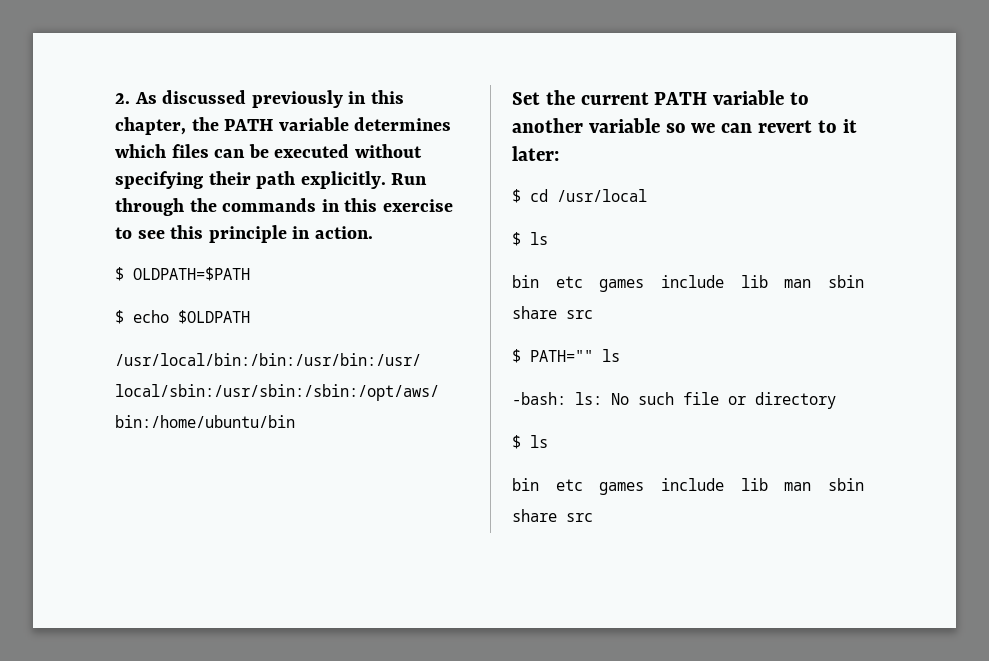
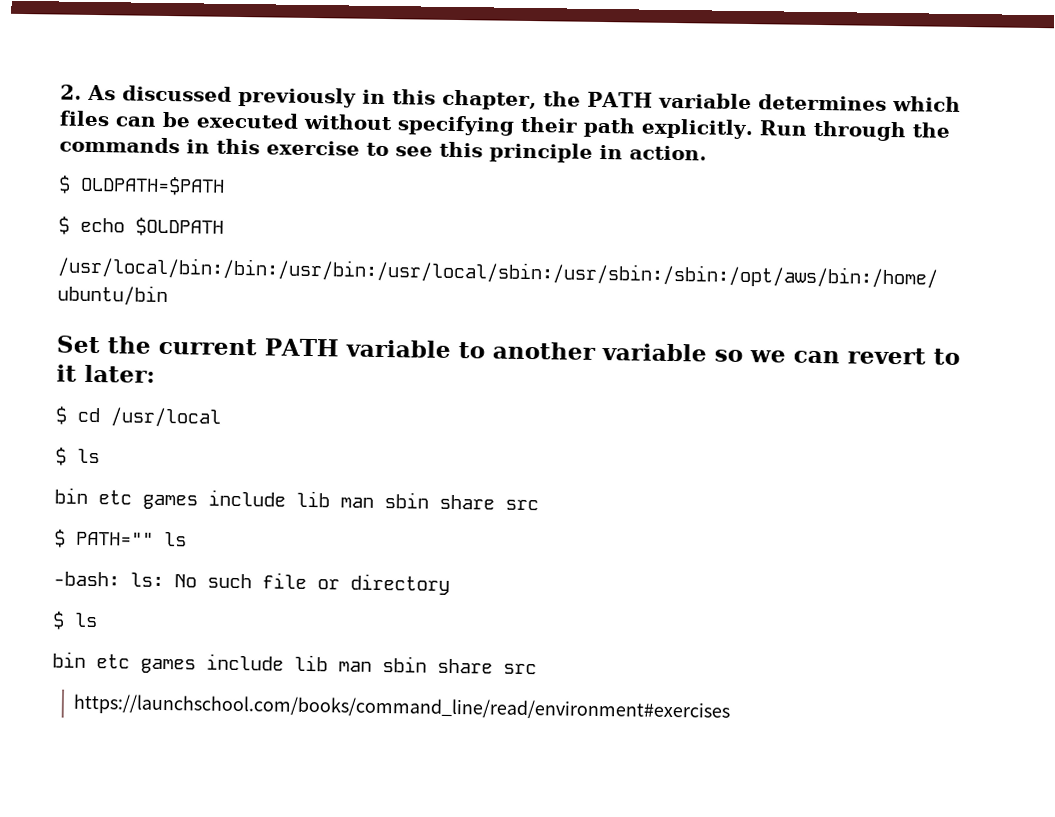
+ https://launchschool.com/books/command_line/read/environment#exercises

